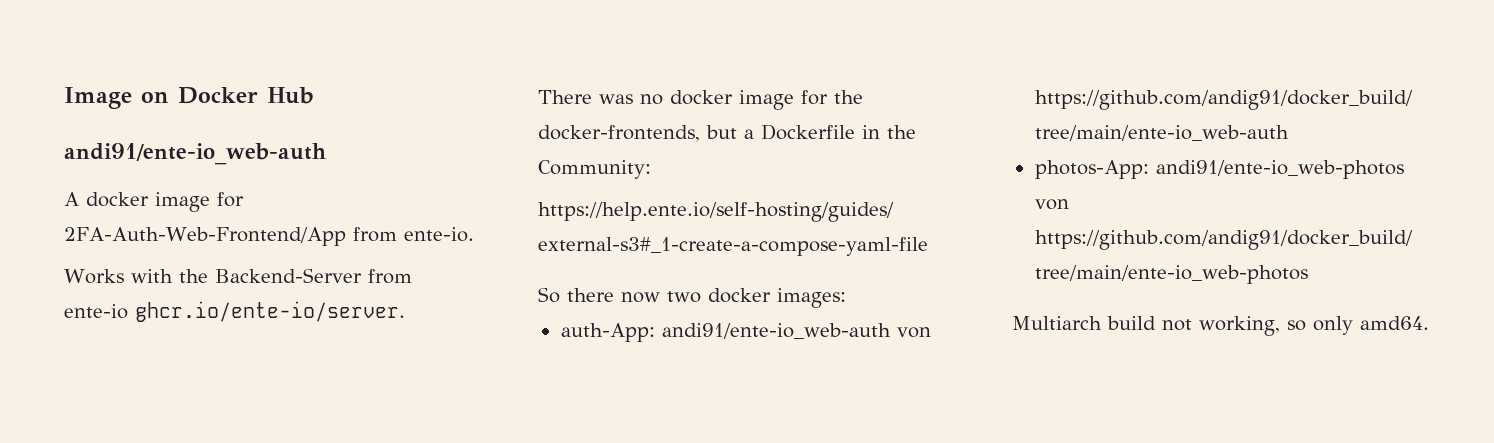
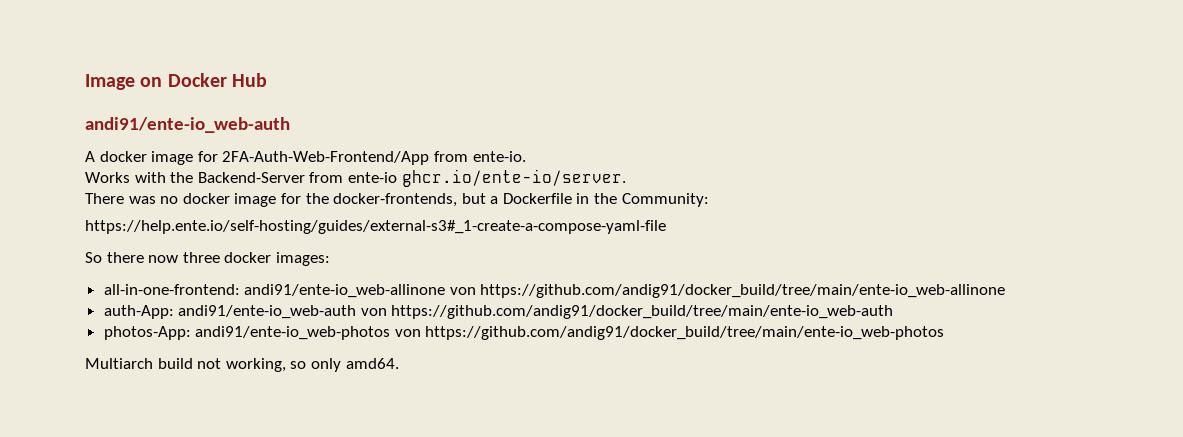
- So there now two docker images:
+ So there now three docker images:
+ all-in-one-frontend: andi91/ente-io_web-allinone von https://github.com/andig91/docker_build/tree/main/ente-io_web-allinone

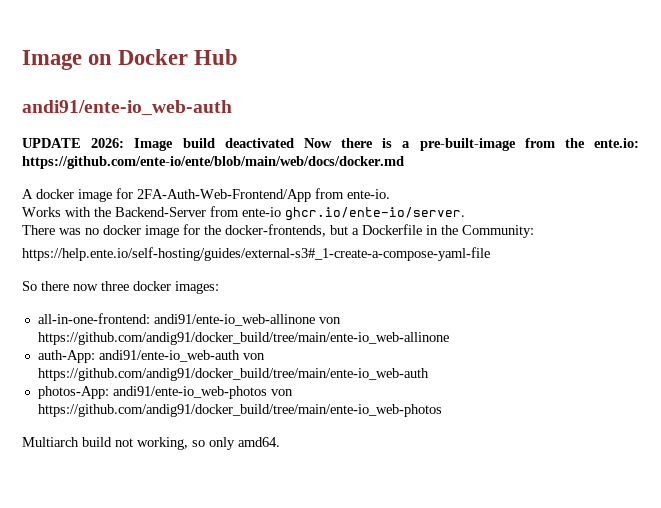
+ UPDATE 2026: Image build deactivated Now there is a pre-built-image from the ente.io: https://github.com/ente-io/ente/blob/main/web/docs/docker.md

